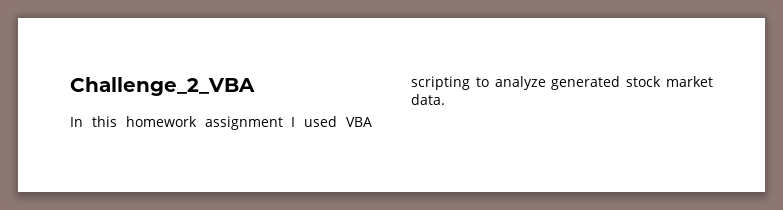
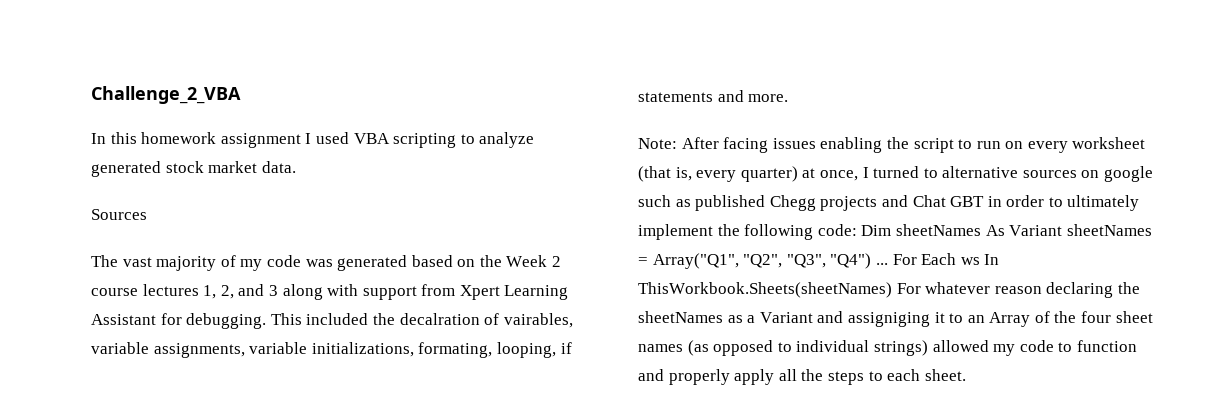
+ Sources
+ The vast majority of my code was generated based on the Week 2 course lectures 1, 2, and 3 along with support from Xpert Learning Assistant for debugging. This included the decalration of vairables, variable assignments, variable initializations, formating, looping, if statements and more.
+ Note: After facing issues enabling the script to run on every worksheet (that is, every quarter) at once, I turned to alternative sources on google such as published Chegg projects and Chat GBT in order to ultimately implement the following code: Dim sheetNames As Variant sheetNames = Array("Q1", "Q2", "Q3", "Q4") ... For Each ws In ThisWorkbook.Sheets(sheetNames) For whatever reason declaring the sheetNames as a Variant and assigniging it to an Array of the four sheet names (as opposed to individual strings) allowed my code to function and properly apply all the steps to each sheet.

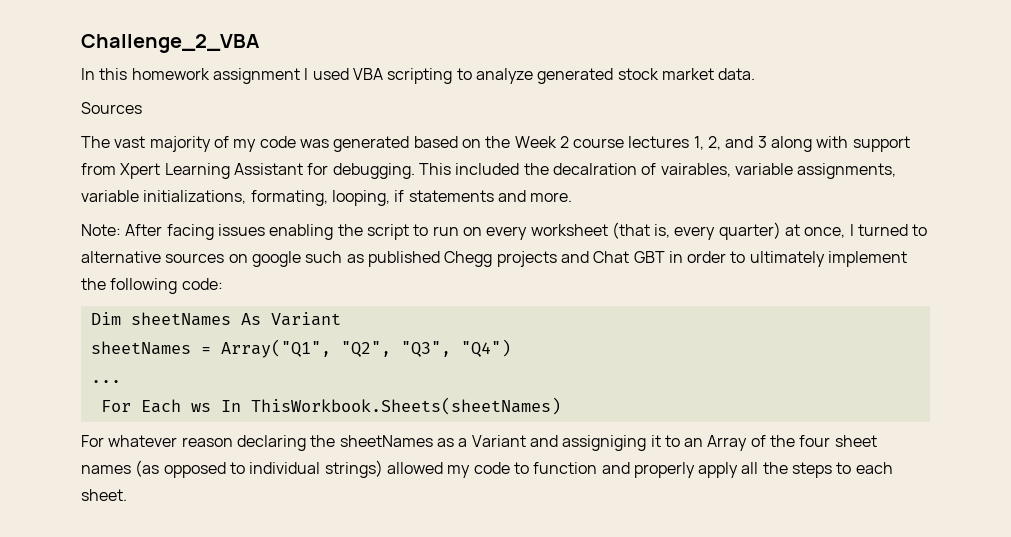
- After facing issues enabling the script to run on every worksheet (that is, every quarter) at once, I turned to alternative sources on google such as published Chegg projects and Chat GBT in order to ultimately implement the following code: Dim sheetNames As Variant sheetNames = Array("Q1", "Q2", "Q3", "Q4") ... For Each ws In ThisWorkbook.Sheets(sheetNames) For whatever reason declaring the sheetNames as a Variant and assigniging it to an Array of the four sheet names (as opposed to individual strings) allowed my code to function and properly apply all the steps to each sheet.
+ After facing issues enabling the script to run on every worksheet (that is, every quarter) at once, I turned to alternative sources on google such as published Chegg projects and Chat GBT in order to ultimately implement the following code:
+ Dim sheetNames As Variant
+ sheetNames = Array("Q1", "Q2", "Q3", "Q4")
+ ...
+ For Each ws In ThisWorkbook.Sheets(sheetNames)
+ For whatever reason declaring the sheetNames as a Variant and assigniging it to an Array of the four sheet names (as opposed to individual strings) allowed my code to function and properly apply all the steps to each sheet.

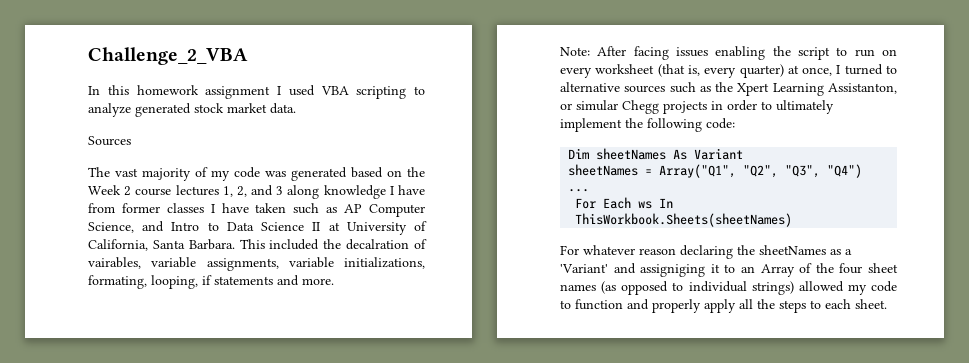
- The vast majority of my code was generated based on the Week 2 course lectures 1, 2, and 3 along with support from Xpert Learning Assistant for debugging.
+ The vast majority of my code was generated based on the Week 2 course lectures 1, 2, and 3 along knowledge I have from former classes I have taken such as AP Computer Science, and Intro to Data Science II at University of California, Santa Barbara.
- Note: After facing issues enabling the script to run on every worksheet (that is, every quarter) at once, I turned to alternative sources on google such as published Chegg projects and Chat GBT in order to ultimately implement the following code:
+ Note: After facing issues enabling the script to run on every worksheet (that is, every quarter) at once, I turned to alternative sources such as the Xpert Learning Assistanton, or simular Chegg projects in order to ultimately implement the following code:
- For whatever reason declaring the sheetNames as a Variant and assigniging it to an Array of the four sheet names (as opposed to individual strings) allowed my code to function and properly apply all the steps to each sheet.
+ For whatever reason declaring the sheetNames as a 'Variant' and assigniging it to an Array of the four sheet names (as opposed to individual strings) allowed my code to function and properly apply all the steps to each sheet.

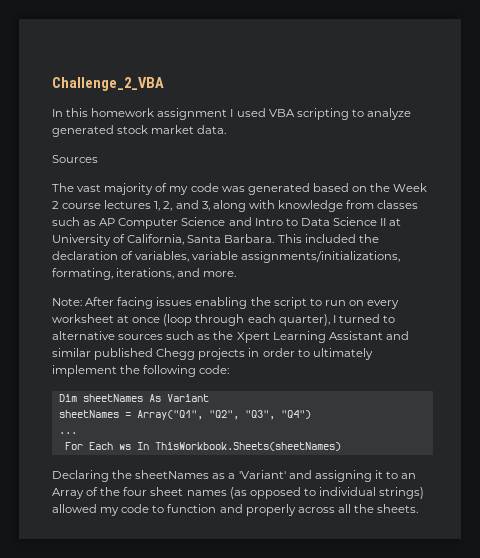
- The vast majority of my code was generated based on the Week 2 course lectures 1, 2, and 3 along knowledge I have from former classes I have taken such as AP Computer Science, and Intro to Data Science II at University of California, Santa Barbara.
+ The vast majority of my code was generated based on the Week 2 course lectures 1, 2, and 3, along with knowledge from classes such as AP Computer Science and Intro to Data Science II at University of California, Santa Barbara.
- This included the decalration of vairables, variable assignments, variable initializations, formating, looping, if statements and more.
+ This included the declaration of variables, variable assignments/initializations, formating, iterations, and more.
- Note: After facing issues enabling the script to run on every worksheet (that is, every quarter) at once, I turned to alternative sources such as the Xpert Learning Assistanton, or simular Chegg projects in order to ultimately implement the following code:
+ Note: After facing issues enabling the script to run on every worksheet at once (loop through each quarter), I turned to alternative sources such as the Xpert Learning Assistant and similar published Chegg projects in order to ultimately implement the following code:
- For whatever reason declaring the sheetNames as a 'Variant' and assigniging it to an Array of the four sheet names (as opposed to individual strings) allowed my code to function and properly apply all the steps to each sheet.
+ Declaring the sheetNames as a 'Variant' and assigning it to an Array of the four sheet names (as opposed to individual strings) allowed my code to function and properly across all the sheets.

